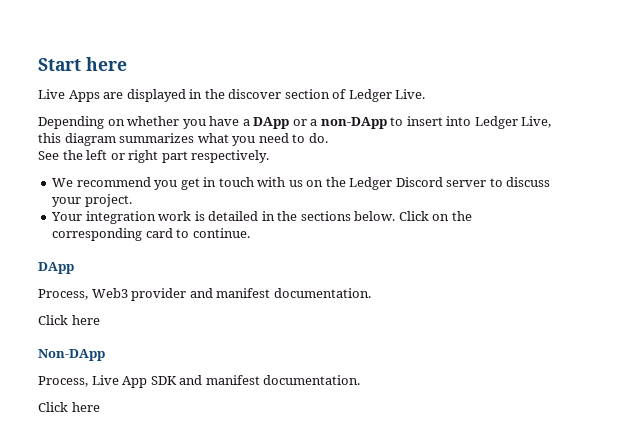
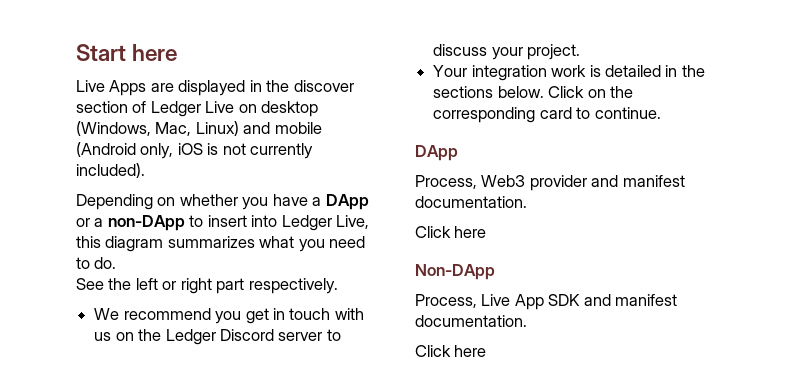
- Live Apps are displayed in the discover section of Ledger Live.
+ Live Apps are displayed in the discover section of Ledger Live on desktop (Windows, Mac, Linux) and mobile (Android only, iOS is not currently included).

